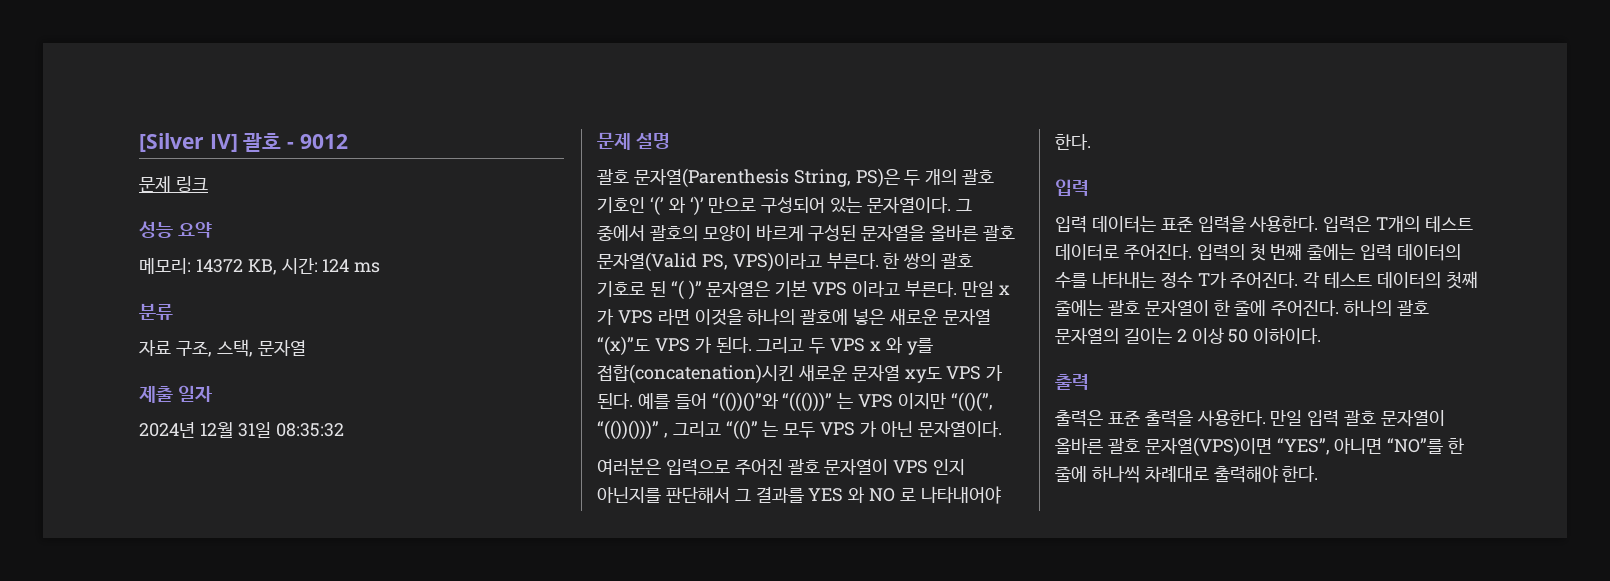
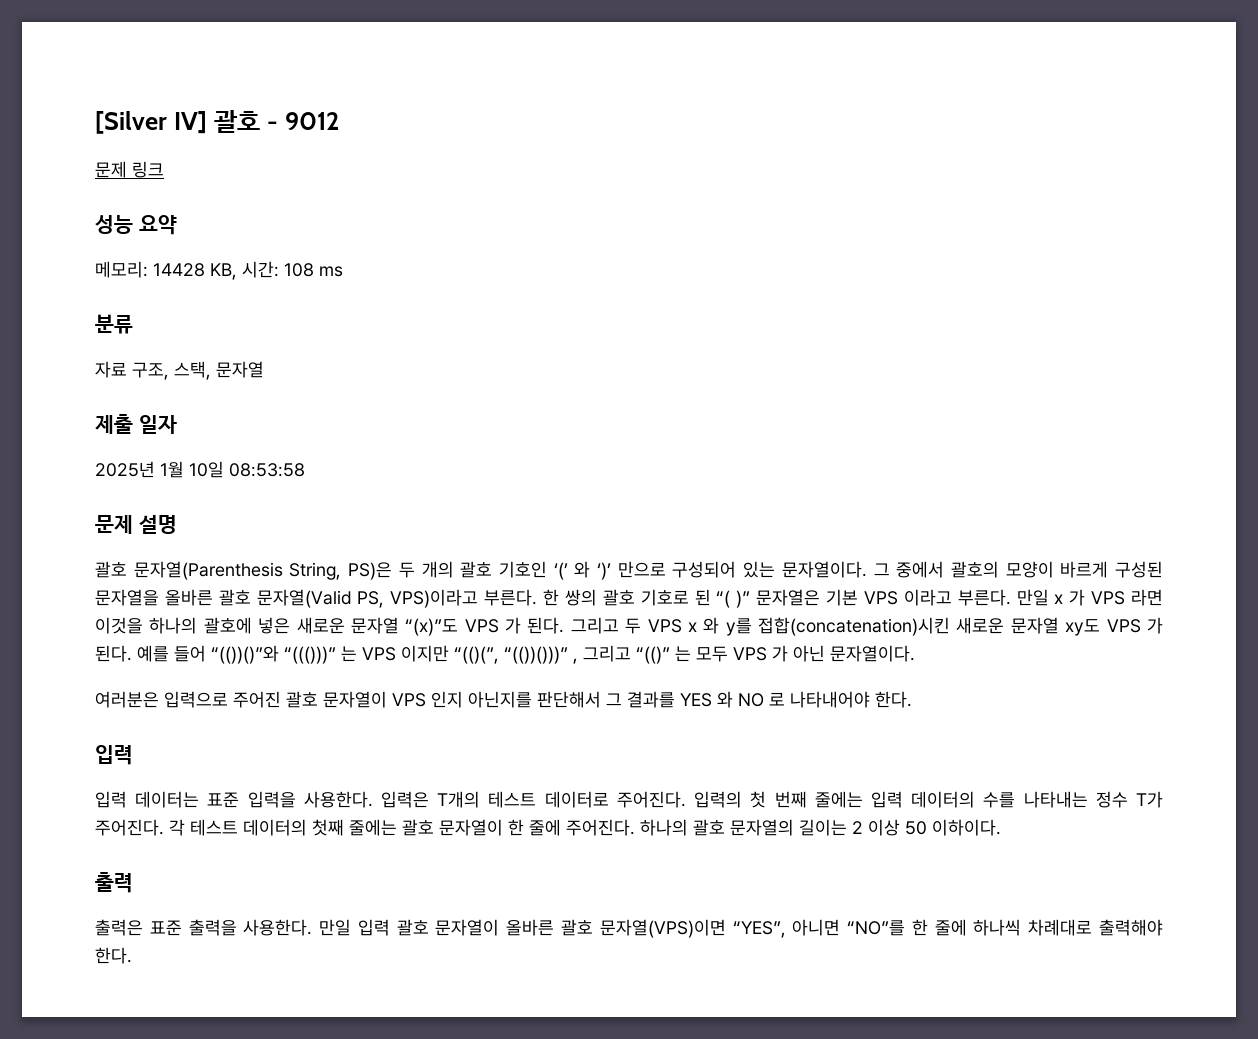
- 메모리: 14372 KB, 시간: 124 ms
+ 메모리: 14428 KB, 시간: 108 ms
- 2024년 12월 31일 08:35:32
+ 2025년 1월 10일 08:53:58

